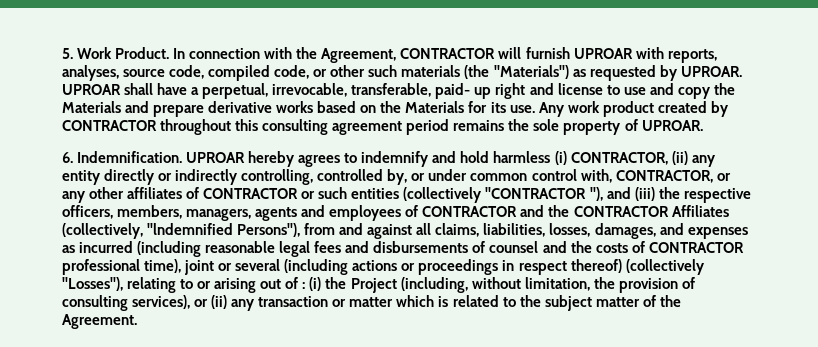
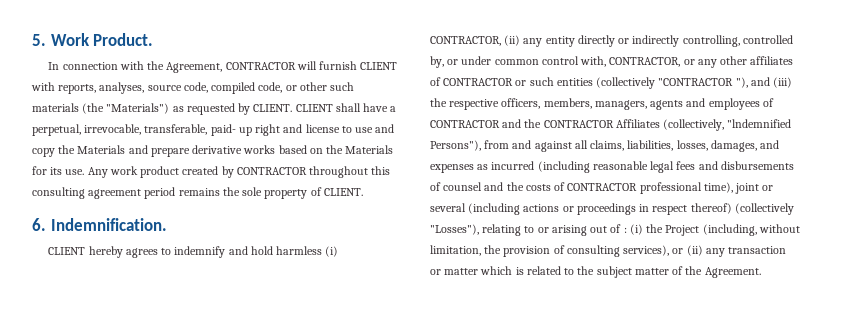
- 5. Work Product. In connection with the Agreement, CONTRACTOR will furnish UPROAR with reports, analyses, source code, compiled code, or other such materials (the "Materials") as requested by UPROAR. UPROAR shall have a perpetual, irrevocable, transferable, paid- up right and license to use and copy the Materials and prepare derivative works based on the Materials for its use.
+ 5. Work Product.
+ In connection with the Agreement, CONTRACTOR will furnish CLIENT with reports, analyses, source code, compiled code, or other such materials (the "Materials") as requested by CLIENT. CLIENT shall have a perpetual, irrevocable, transferable, paid- up right and license to use and copy the Materials and prepare derivative works based on the Materials for its use.
- Any work product created by CONTRACTOR throughout this consulting agreement period remains the sole property of UPROAR.
+ Any work product created by CONTRACTOR throughout this consulting agreement period remains the sole property of CLIENT.
- 6. Indemnification. UPROAR hereby agrees to indemnify and hold harmless (i) CONTRACTOR, (ii) any entity directly or indirectly controlling, controlled by, or under common control with, CONTRACTOR, or any other affiliates of CONTRACTOR or such entities (collectively "CONTRACTOR "), and (iii) the respective officers, members, managers, agents and employees of CONTRACTOR and the CONTRACTOR Affiliates (collectively, "lndemnified Persons"), from and against all claims, liabilities, losses, damages, and expenses as incurred (including reasonable legal fees and disbursements of counsel and the costs of CONTRACTOR professional time), joint or several (including actions or proceedings in respect thereof) (collectively "Losses"), relating to or arising out of :
+ 6. Indemnification.
+ CLIENT hereby agrees to indemnify and hold harmless (i) CONTRACTOR, (ii) any entity directly or indirectly controlling, controlled by, or under common control with, CONTRACTOR, or any other affiliates of CONTRACTOR or such entities (collectively "CONTRACTOR "), and (iii) the respective officers, members, managers, agents and employees of CONTRACTOR and the CONTRACTOR Affiliates (collectively, "lndemnified Persons"), from and against all claims, liabilities, losses, damages, and expenses as incurred (including reasonable legal fees and disbursements of counsel and the costs of CONTRACTOR professional time), joint or several (including actions or proceedings in respect thereof) (collectively "Losses"), relating to or arising out of :

